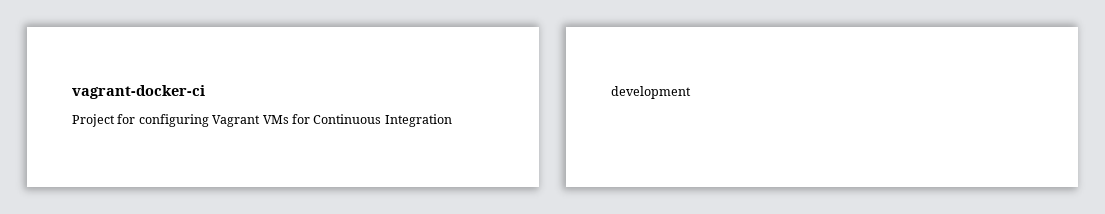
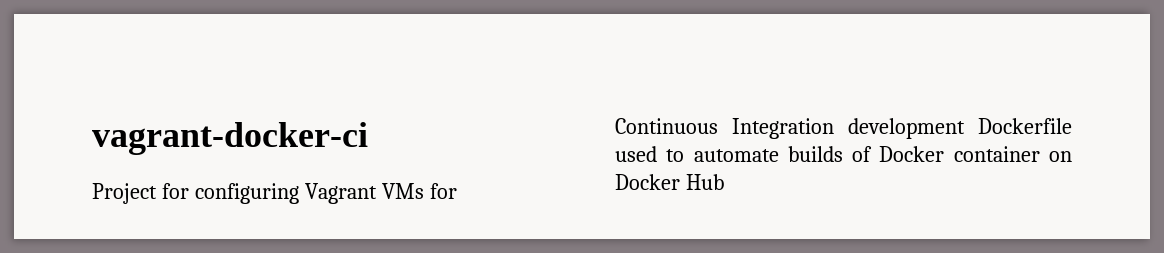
- Project for configuring Vagrant VMs for Continuous Integration development
+ Project for configuring Vagrant VMs for Continuous Integration development Dockerfile used to automate builds of Docker container on Docker Hub

